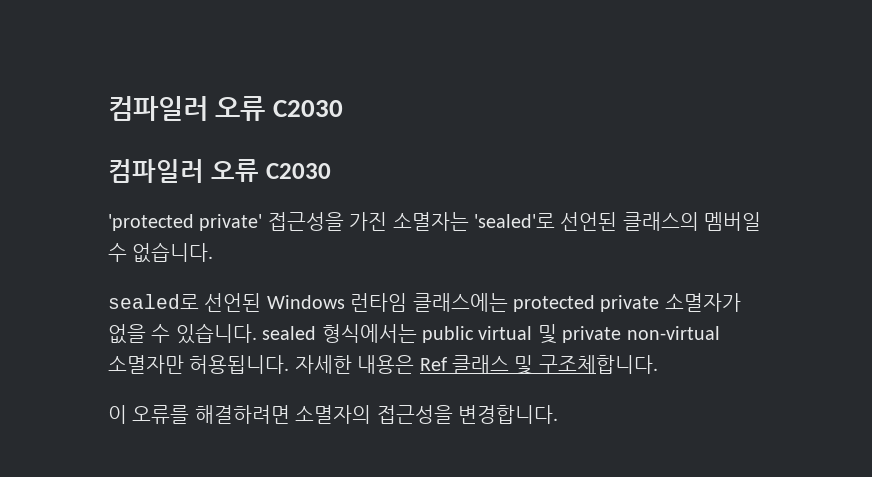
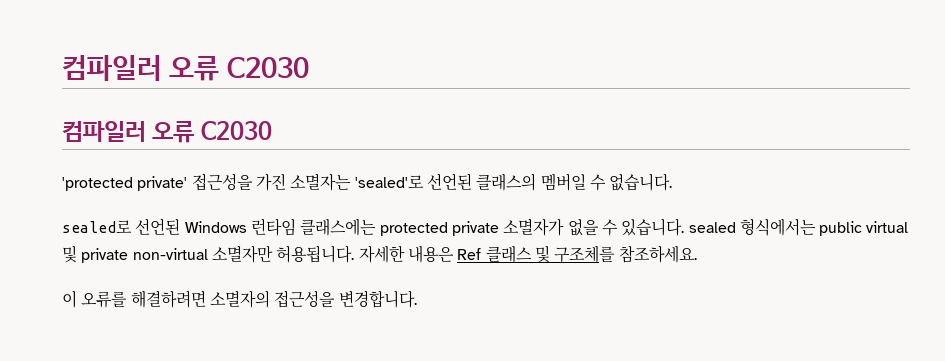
- 자세한 내용은 Ref 클래스 및 구조체합니다.
+ 자세한 내용은 Ref 클래스 및 구조체를 참조하세요.

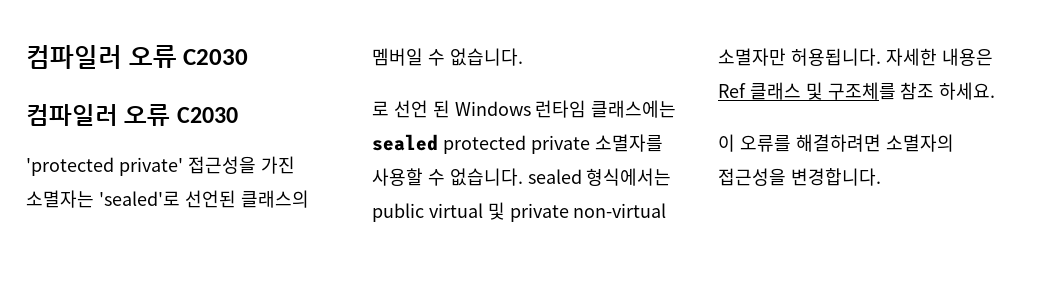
- sealed로 선언된 Windows 런타임 클래스에는 protected private 소멸자가 없을 수 있습니다. sealed 형식에서는 public virtual 및 private non-virtual 소멸자만 허용됩니다.
+ 로 선언 된 Windows 런타임 클래스에는 sealed protected private 소멸자를 사용할 수 없습니다. sealed 형식에서는 public virtual 및 private non-virtual 소멸자만 허용됩니다.
- 자세한 내용은 Ref 클래스 및 구조체를 참조하세요.
+ 자세한 내용은 Ref 클래스 및 구조체를 참조 하세요.

